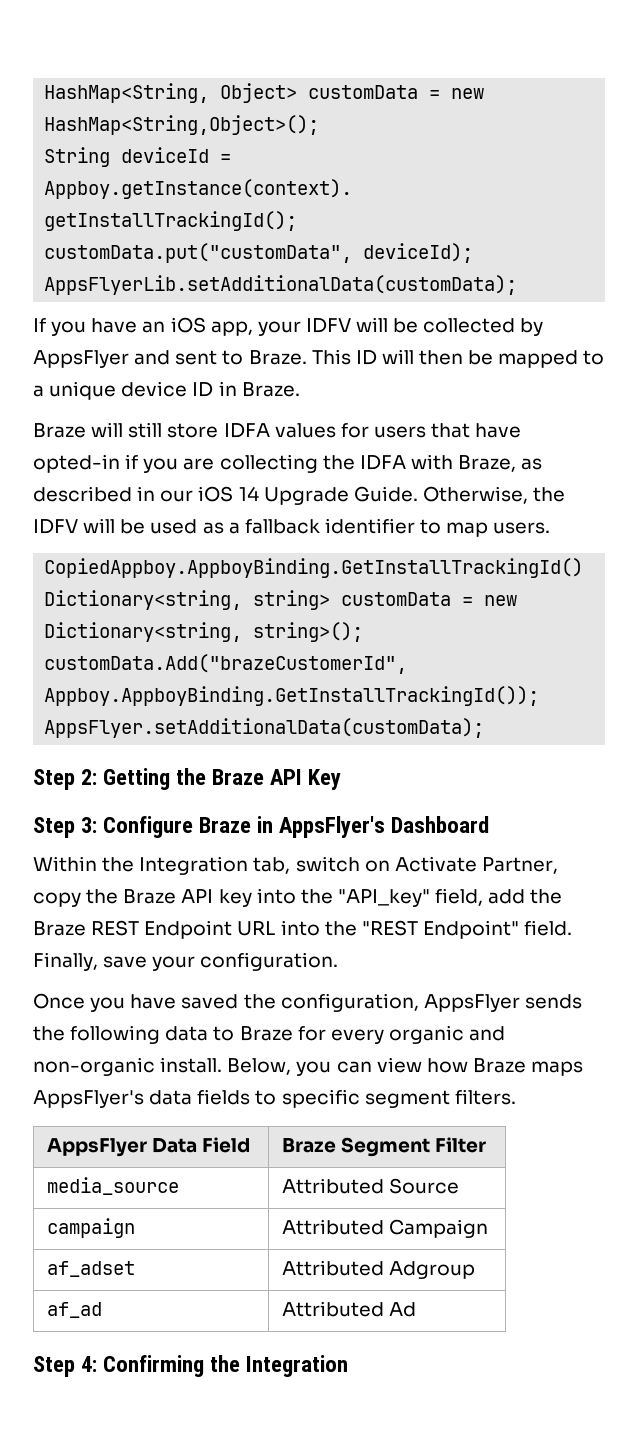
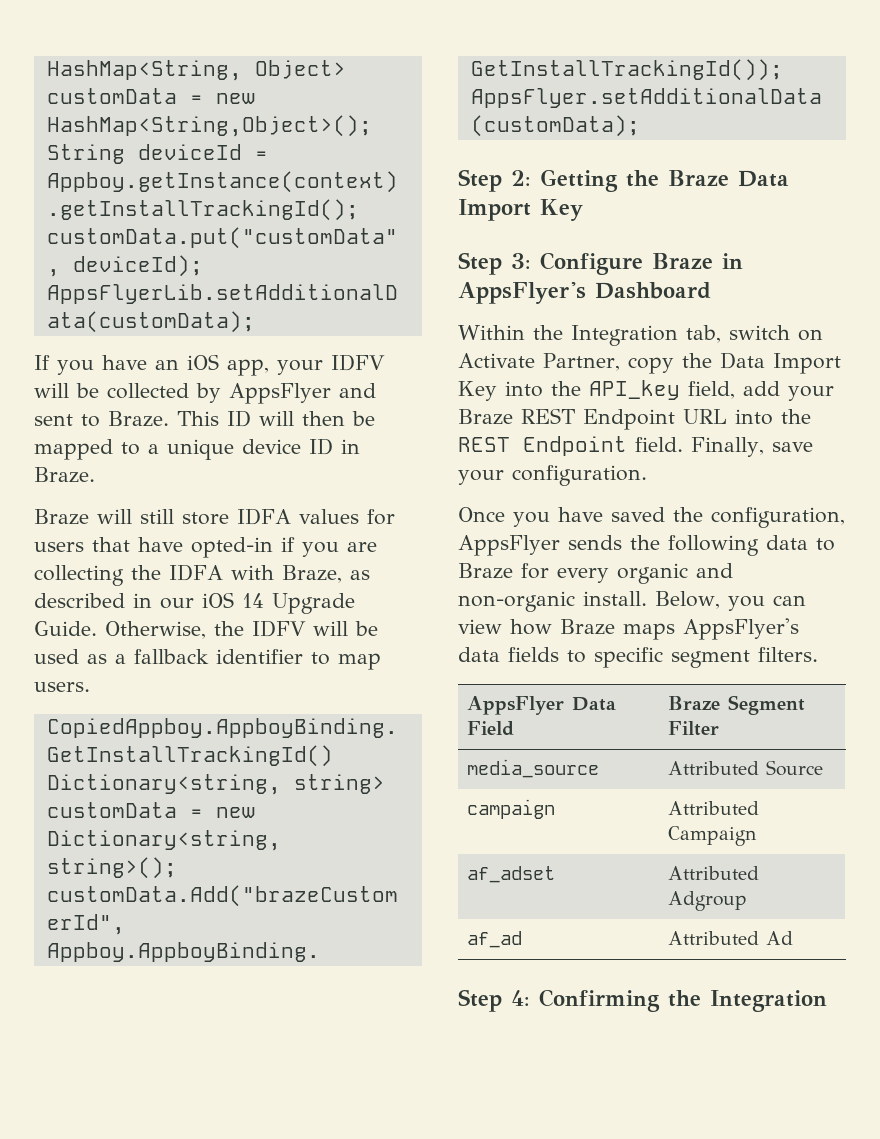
- Step 2: Getting the Braze API Key
+ Step 2: Getting the Braze Data Import Key
- Within the Integration tab, switch on Activate Partner, copy the Braze API key into the "API_key" field, add the Braze REST Endpoint URL into the "REST Endpoint" field.
+ Within the Integration tab, switch on Activate Partner, copy the Data Import Key into the API_key field, add your Braze REST Endpoint URL into the REST Endpoint field.

